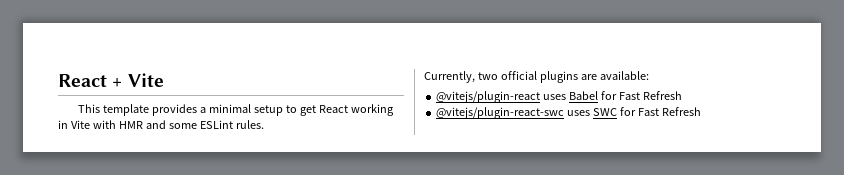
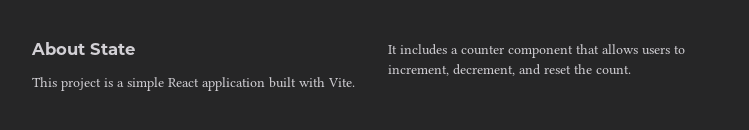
- React + Vite
- This template provides a minimal setup to get React working in Vite with HMR and some ESLint rules.
- Currently, two official plugins are available:
- @vitejs/plugin-react uses Babel for Fast Refresh
- @vitejs/plugin-react-swc uses SWC for Fast Refresh
+ About State
+ This project is a simple React application built with Vite. It includes a counter component that allows users to increment, decrement, and reset the count.

